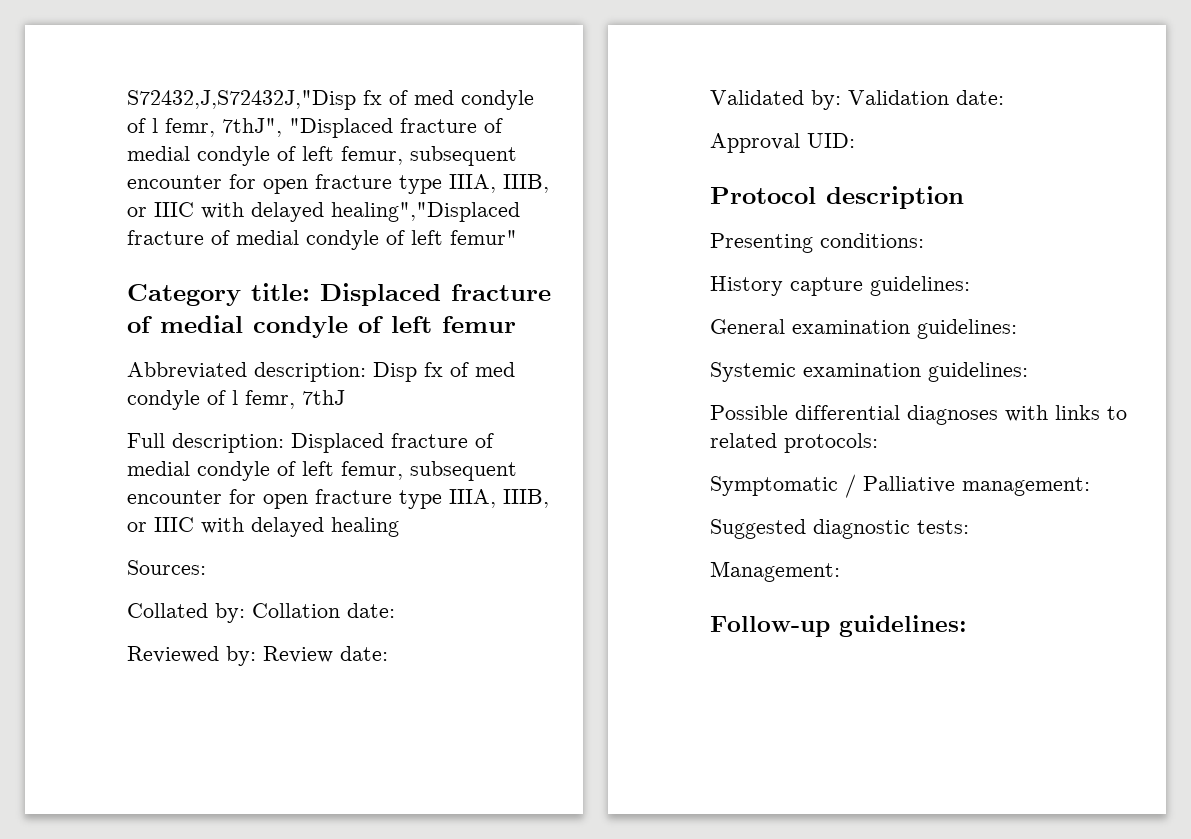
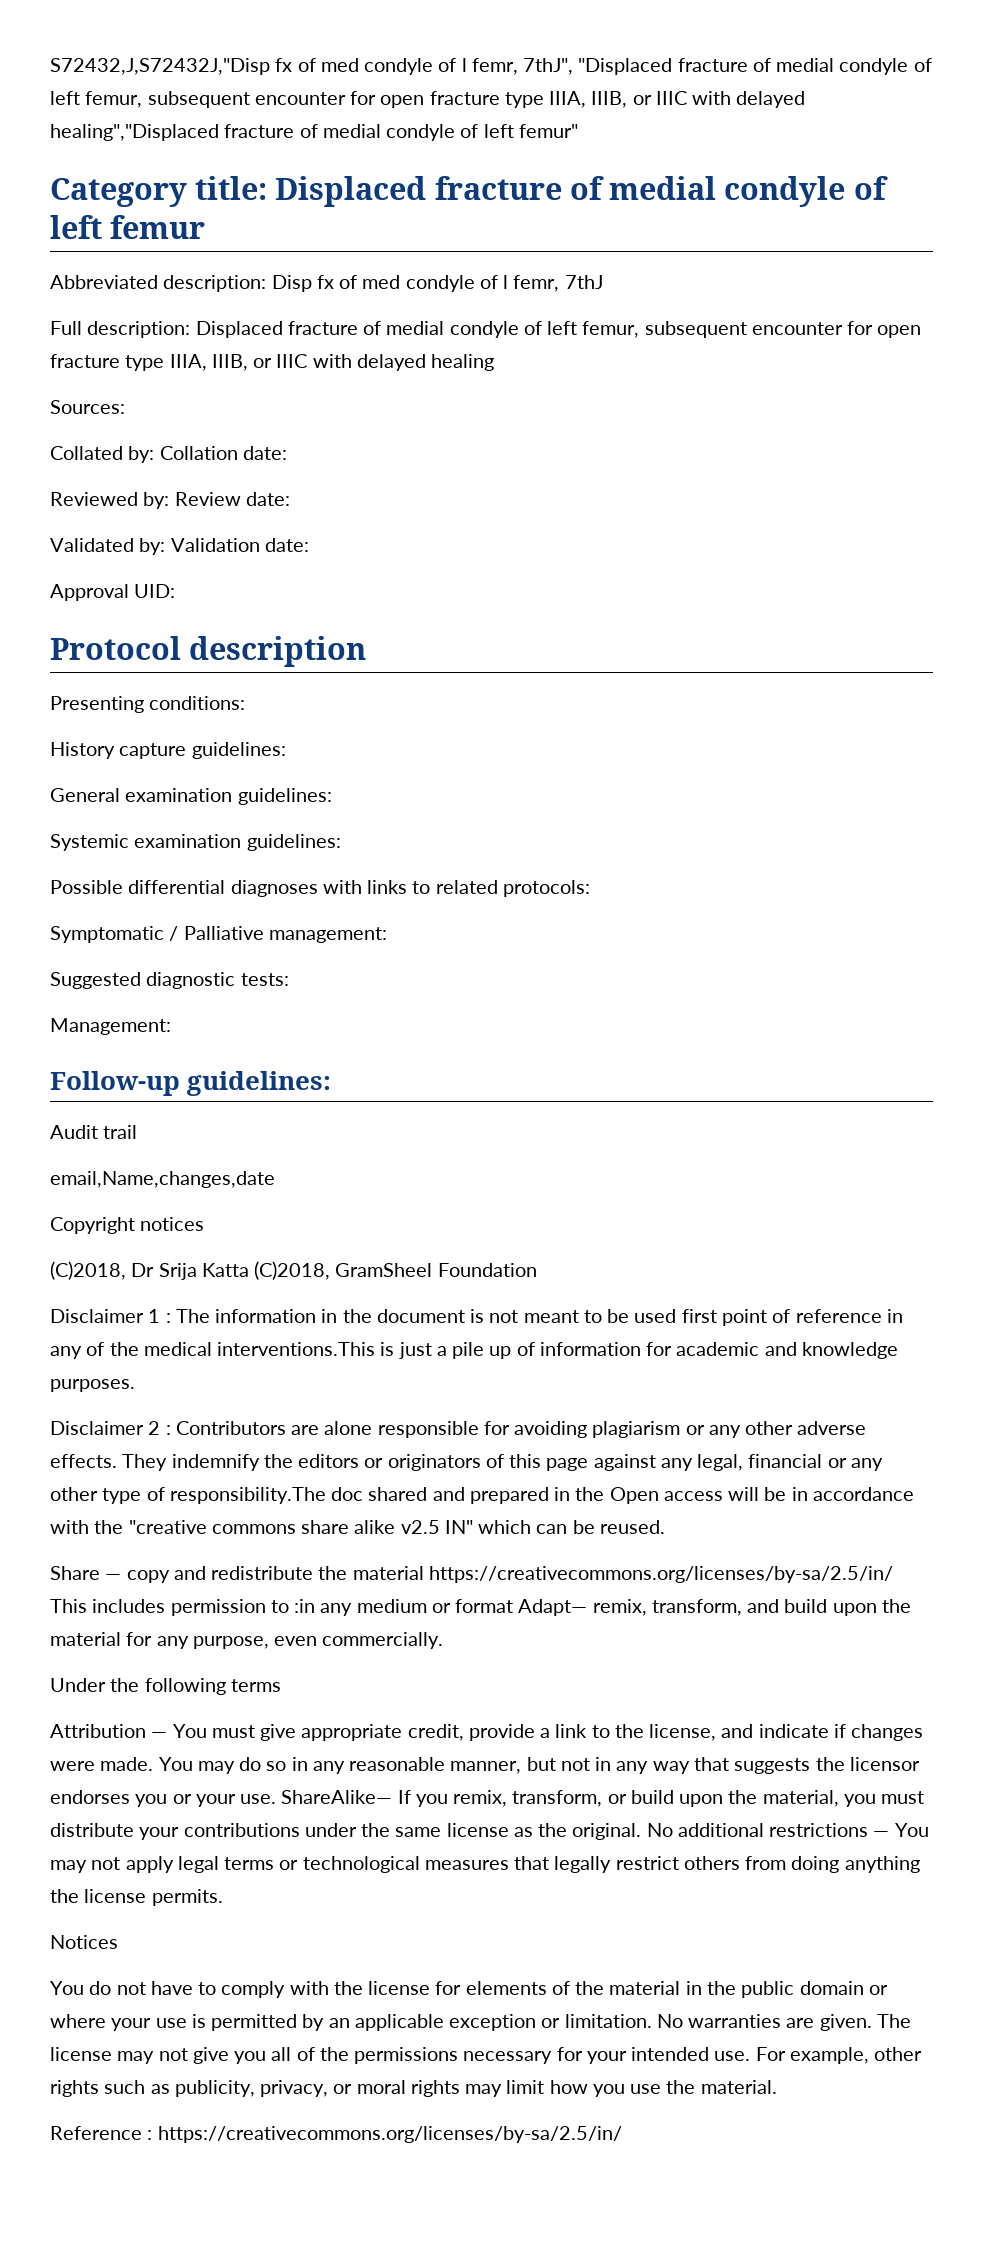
+ Audit trail
+ email,Name,changes,date
+ Copyright notices
+ (C)2018, Dr Srija Katta (C)2018, GramSheel Foundation
+ Disclaimer 1 : The information in the document is not meant to be used first point of reference in any of the medical interventions.This is just a pile up of information for academic and knowledge purposes.
+ Disclaimer 2 : Contributors are alone responsible for avoiding plagiarism or any other adverse effects. They indemnify the editors or originators of this page against any legal, financial or any other type of responsibility.The doc shared and prepared in the Open access will be in accordance with the "creative commons share alike v2.5 IN" which can be reused.
+ Share — copy and redistribute the material https://creativecommons.org/licenses/by-sa/2.5/in/ This includes permission to :in any medium or format Adapt— remix, transform, and build upon the material for any purpose, even commercially.
+ Under the following terms
+ Attribution — You must give appropriate credit, provide a link to the license, and indicate if changes were made. You may do so in any reasonable manner, but not in any way that suggests the licensor endorses you or your use. ShareAlike— If you remix, transform, or build upon the material, you must distribute your contributions under the same license as the original. No additional restrictions — You may not apply legal terms or technological measures that legally restrict others from doing anything the license permits.
+ Notices
+ You do not have to comply with the license for elements of the material in the public domain or where your use is permitted by an applicable exception or limitation. No warranties are given. The license may not give you all of the permissions necessary for your intended use. For example, other rights such as publicity, privacy, or moral rights may limit how you use the material.
+ Reference : https://creativecommons.org/licenses/by-sa/2.5/in/

